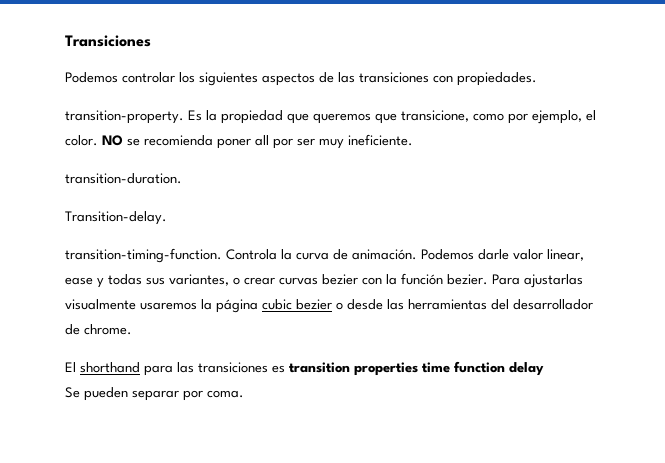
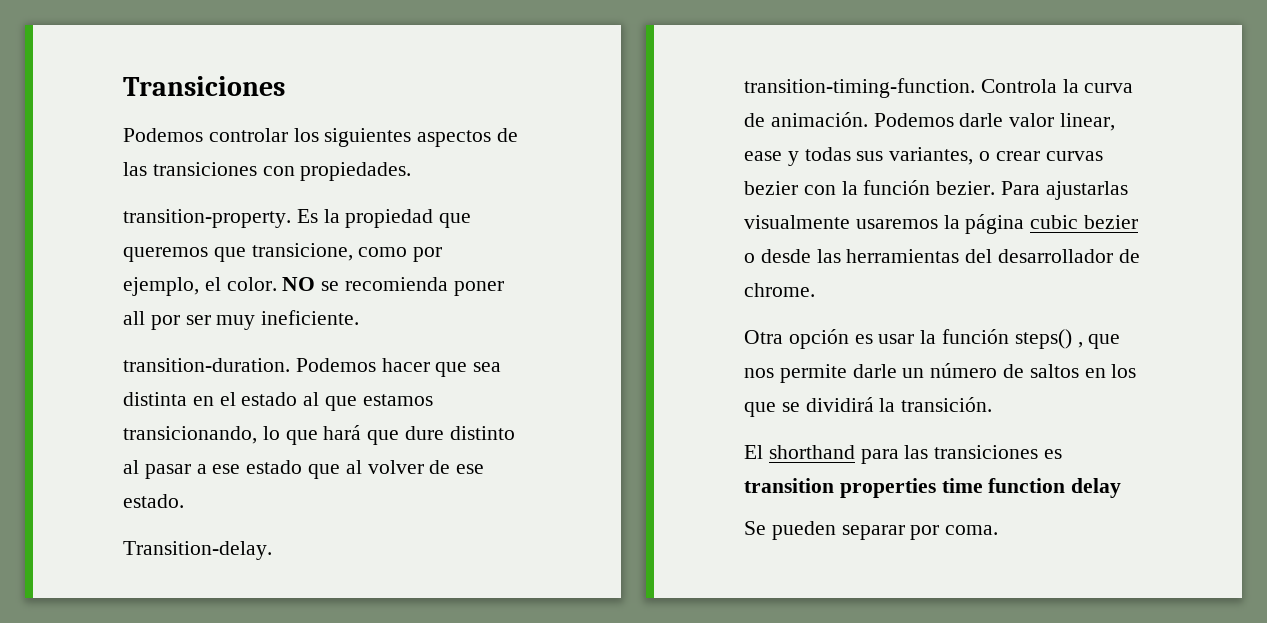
+ Podemos hacer que sea distinta en el estado al que estamos transicionando, lo que hará que dure distinto al pasar a ese estado que al volver de ese estado.
+ Otra opción es usar la función steps() , que nos permite darle un número de saltos en los que se dividirá la transición.

